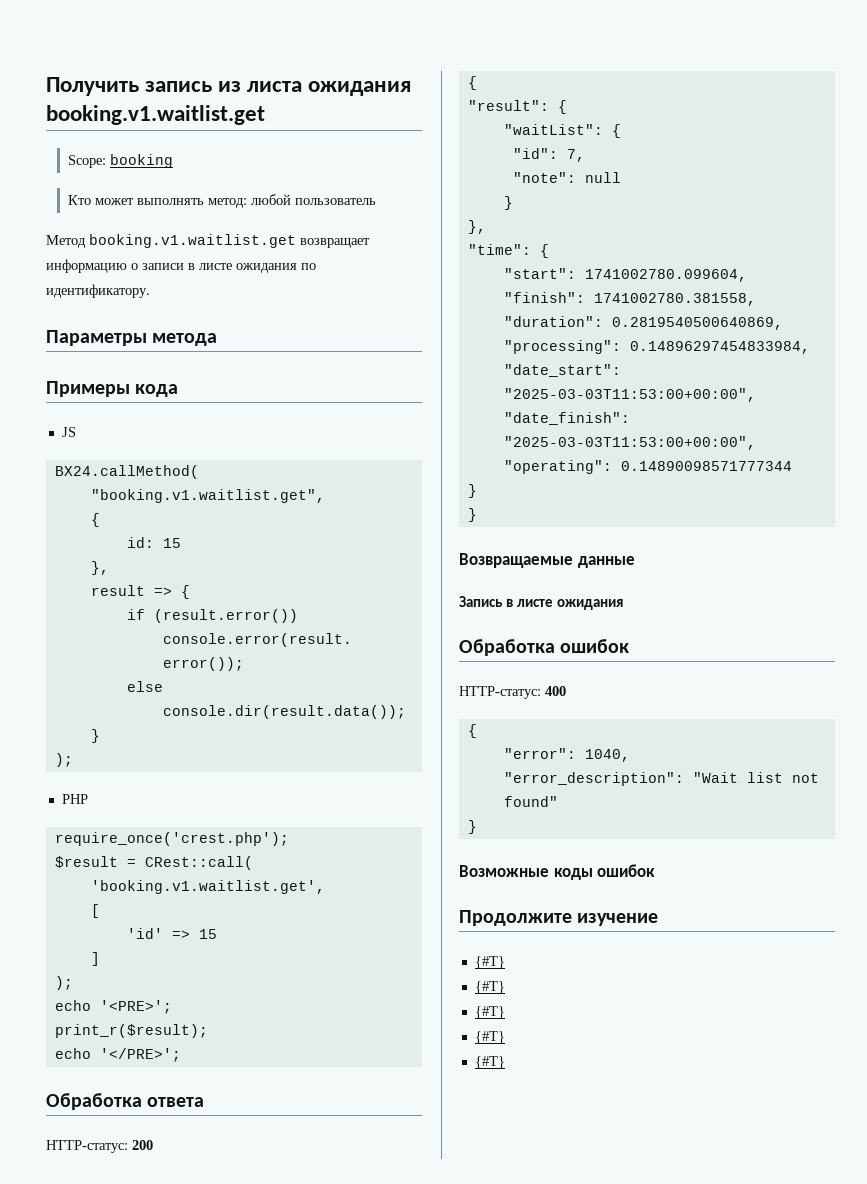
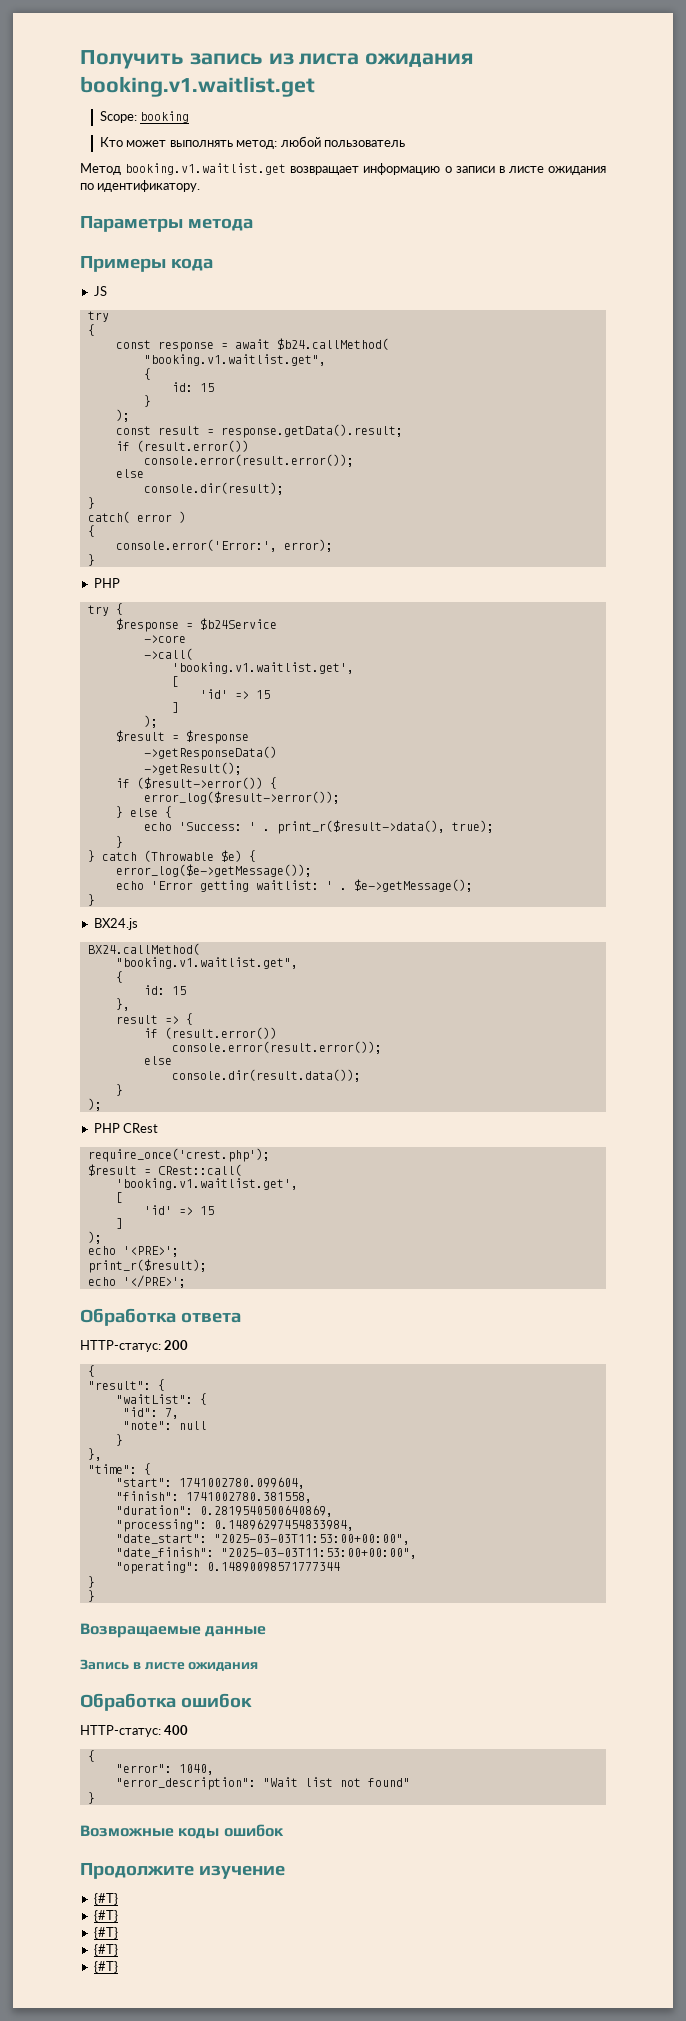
  JS
+ try
+ {
+ const response = await $b24.callMethod(
+ "booking.v1.waitlist.get",
+ {
+ id: 15
+ }
+ );
+ const result = response.getData().result;
+ if (result.error())
+ console.error(result.error());
+ else
+ console.dir(result);
+ }
+ catch( error )
+ {
+ console.error('Error:', error);
+ }
+ PHP
+ try {
+ $response = $b24Service
+ ->core
+ ->call(
+ 'booking.v1.waitlist.get',
+ [
+ 'id' => 15
+ ]
+ );
+ $result = $response
+ ->getResponseData()
+ ->getResult();
+ if ($result->error()) {
+ error_log($result->error());
+ } else {
+ echo 'Success: ' . print_r($result->data(), true);
+ }
+ } catch (Throwable $e) {
+ error_log($e->getMessage());
+ echo 'Error getting waitlist: ' . $e->getMessage();
+ }
+ BX24.js
- PHP
+ PHP CRest

